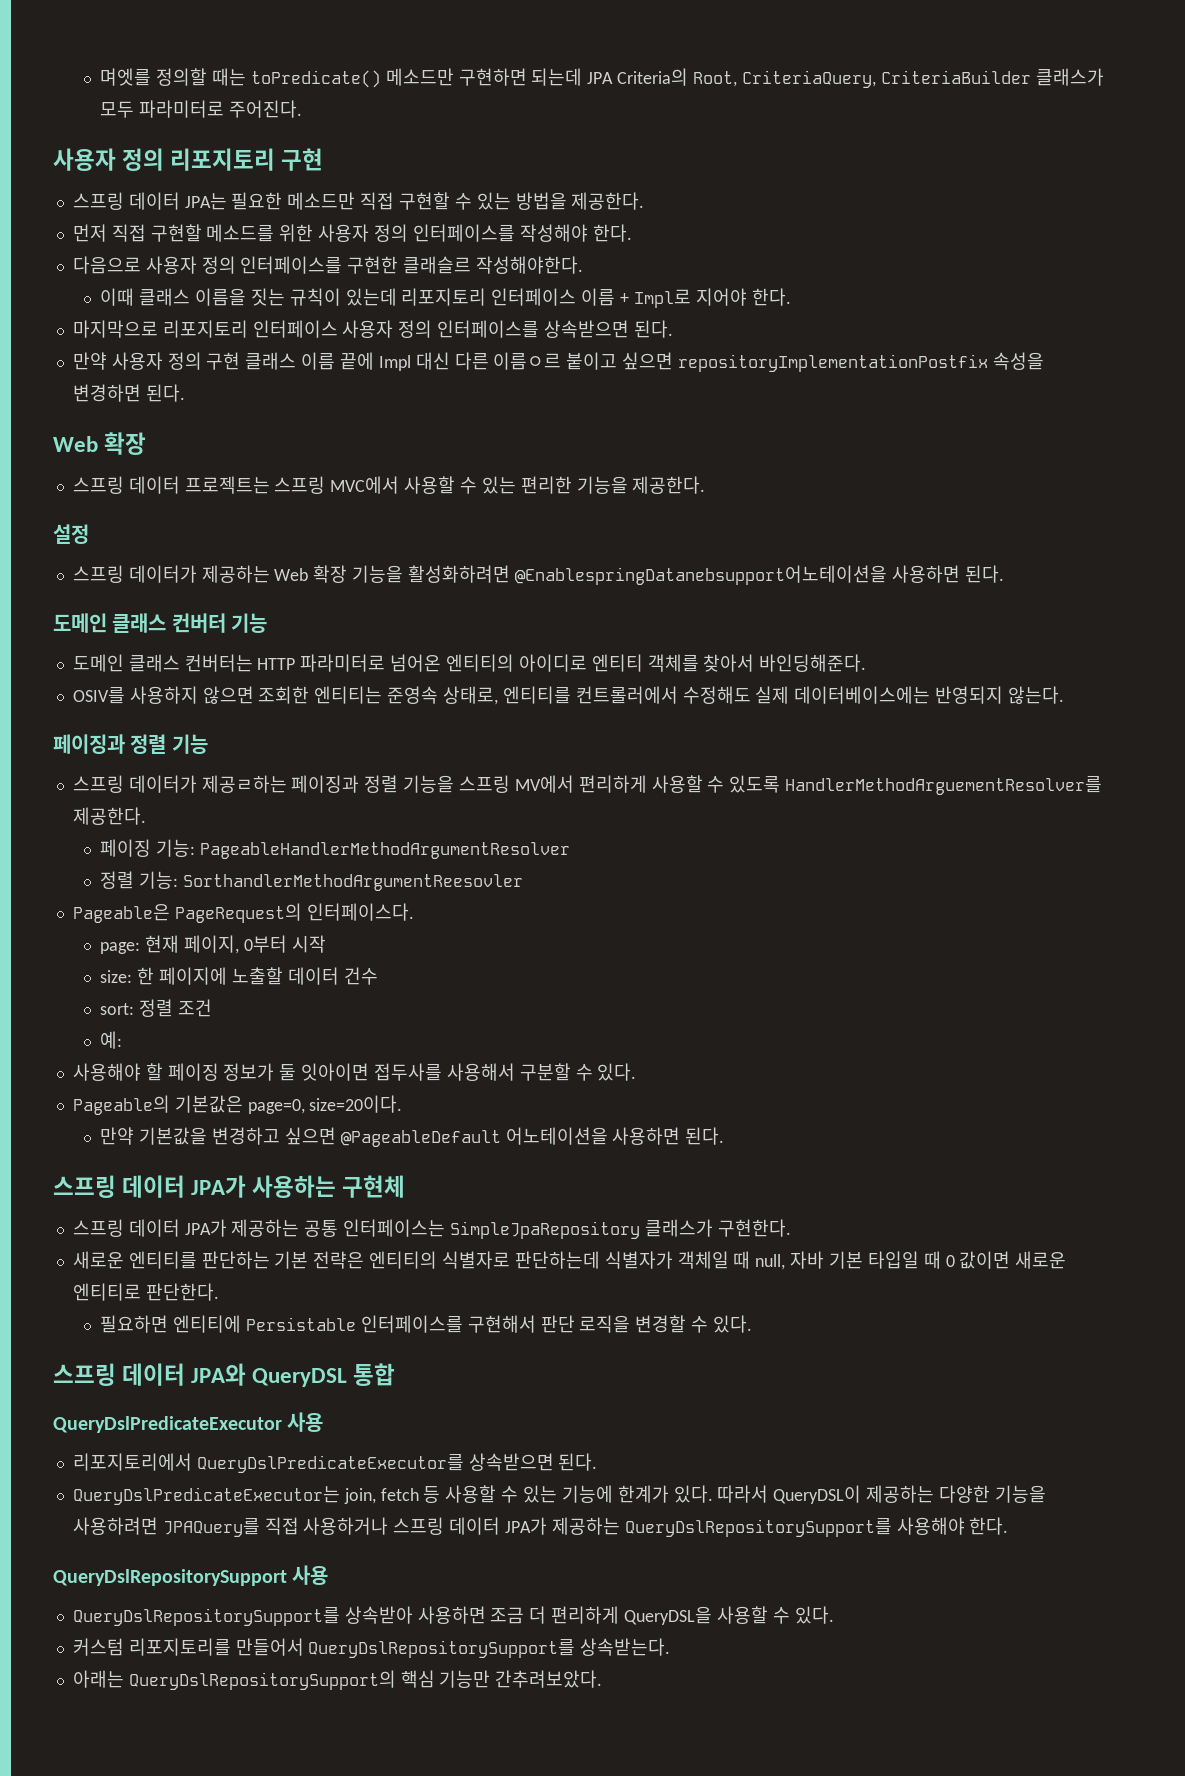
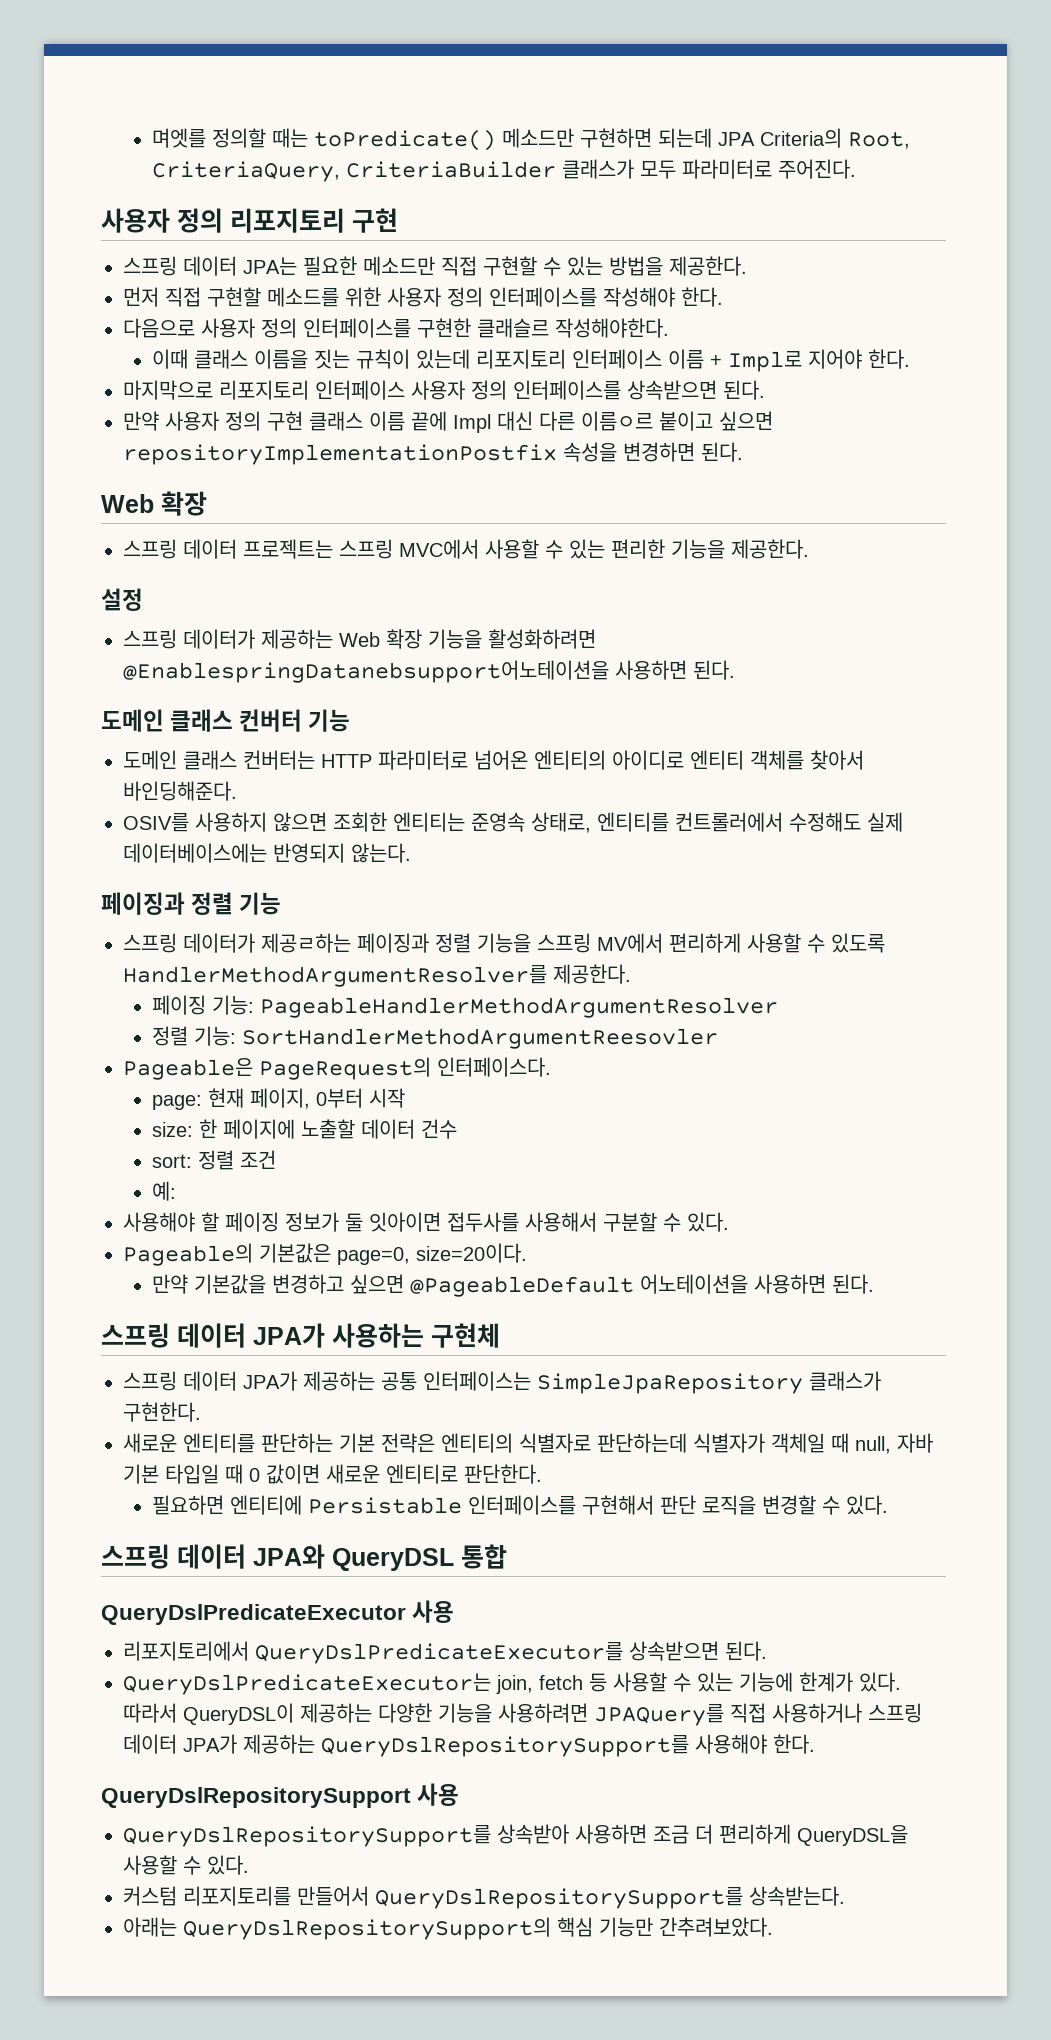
- 스프링 데이터가 제공ㄹ하는 페이징과 정렬 기능을 스프링 MV에서 편리하게 사용할 수 있도록 HandlerMethodArguementResolver를 제공한다.
+ 스프링 데이터가 제공ㄹ하는 페이징과 정렬 기능을 스프링 MV에서 편리하게 사용할 수 있도록 HandlerMethodArgumentResolver를 제공한다.
- 정렬 기능: SorthandlerMethodArgumentReesovler
+ 정렬 기능: SortHandlerMethodArgumentReesovler

